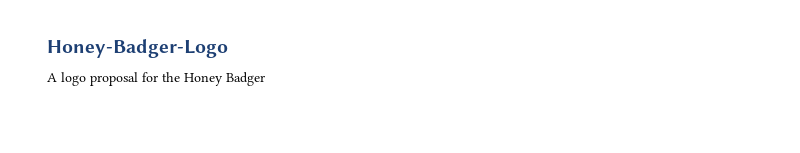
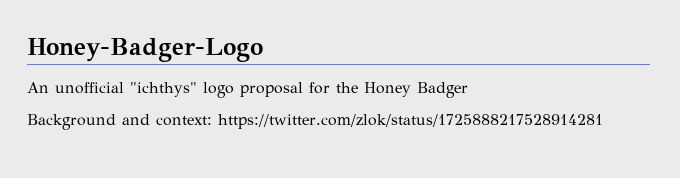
- A logo proposal for the Honey Badger
+ An unofficial "ichthys" logo proposal for the Honey Badger
+ Background and context: https://twitter.com/zlok/status/1725888217528914281

